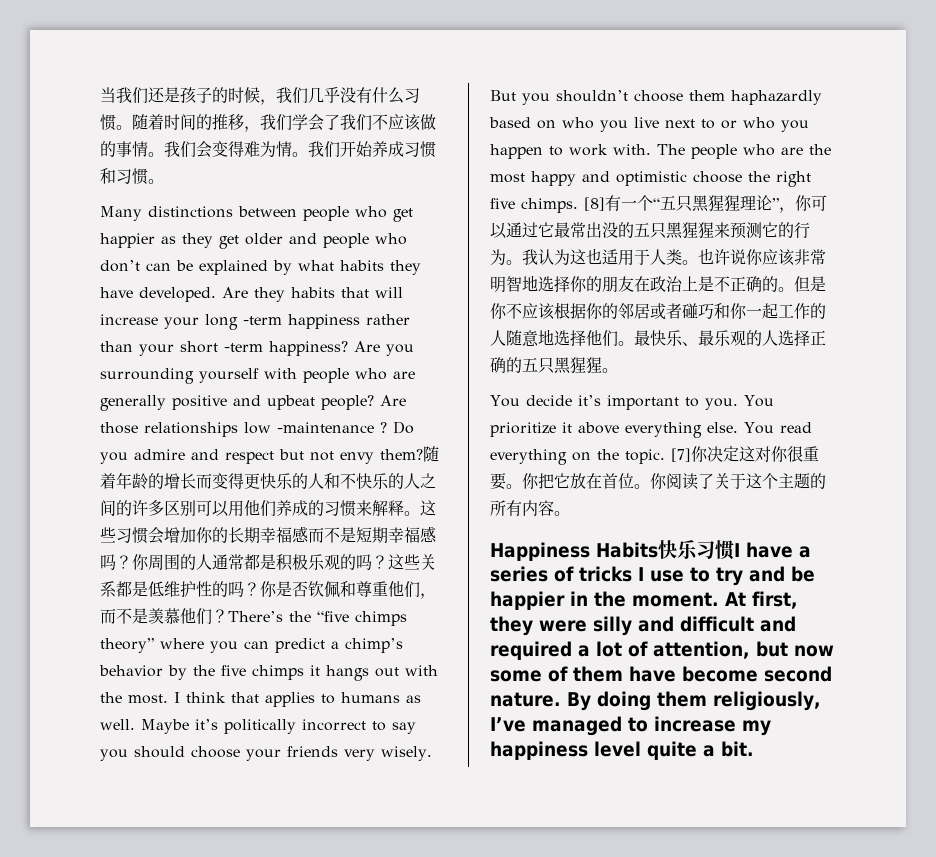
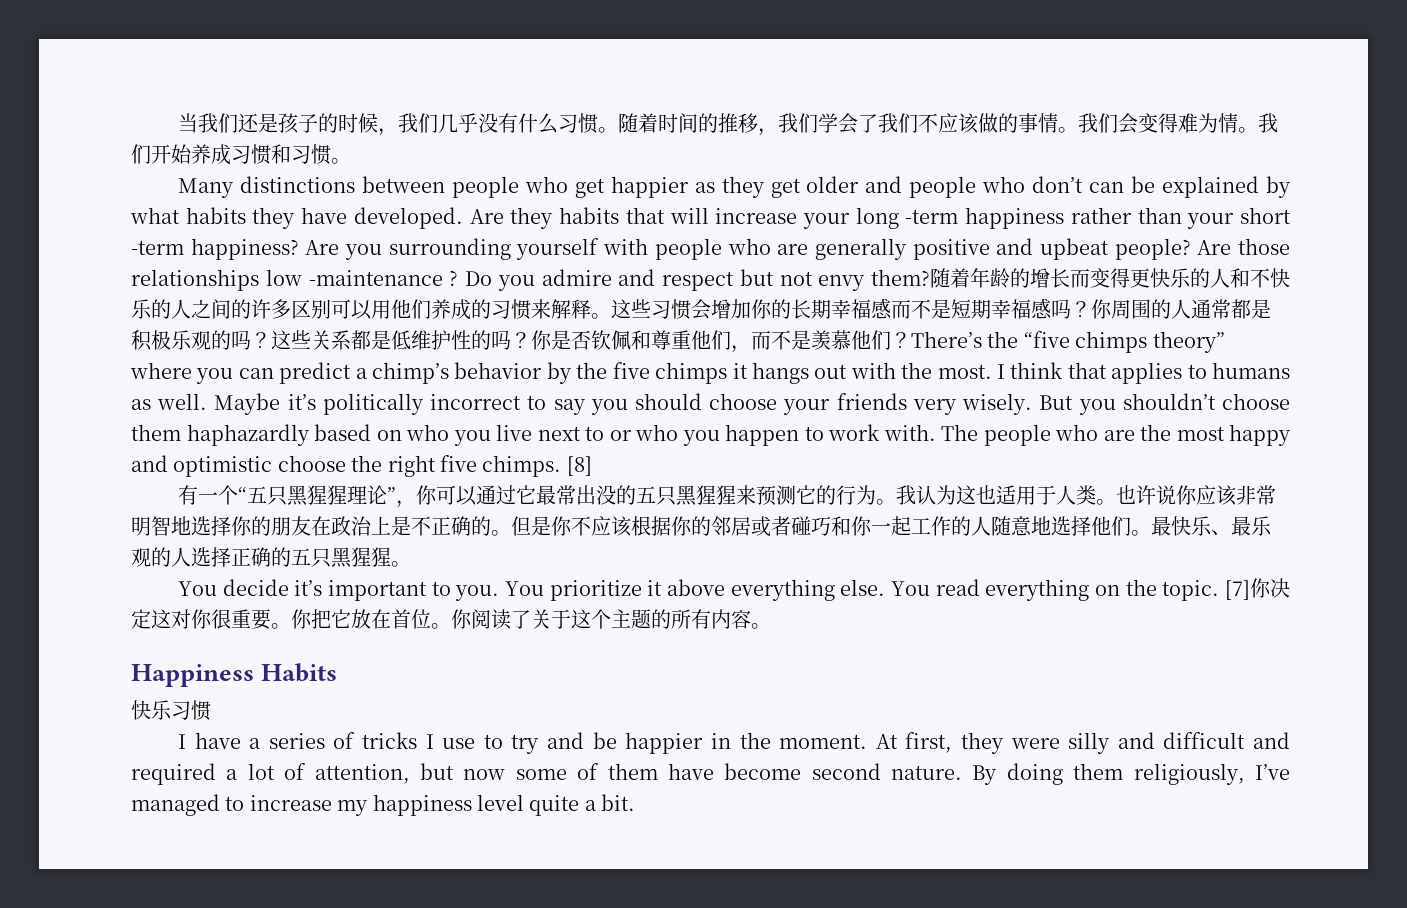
- [8]有一个“五只黑猩猩理论”，你可以通过它最常出没的五只黑猩猩来预测它的行为。
+ [8]
+ 有一个“五只黑猩猩理论”，你可以通过它最常出没的五只黑猩猩来预测它的行为。
- Happiness Habits快乐习惯I have a series of tricks I use to try and be happier in the moment.
+ Happiness Habits
+ 快乐习惯
+ I have a series of tricks I use to try and be happier in the moment.

